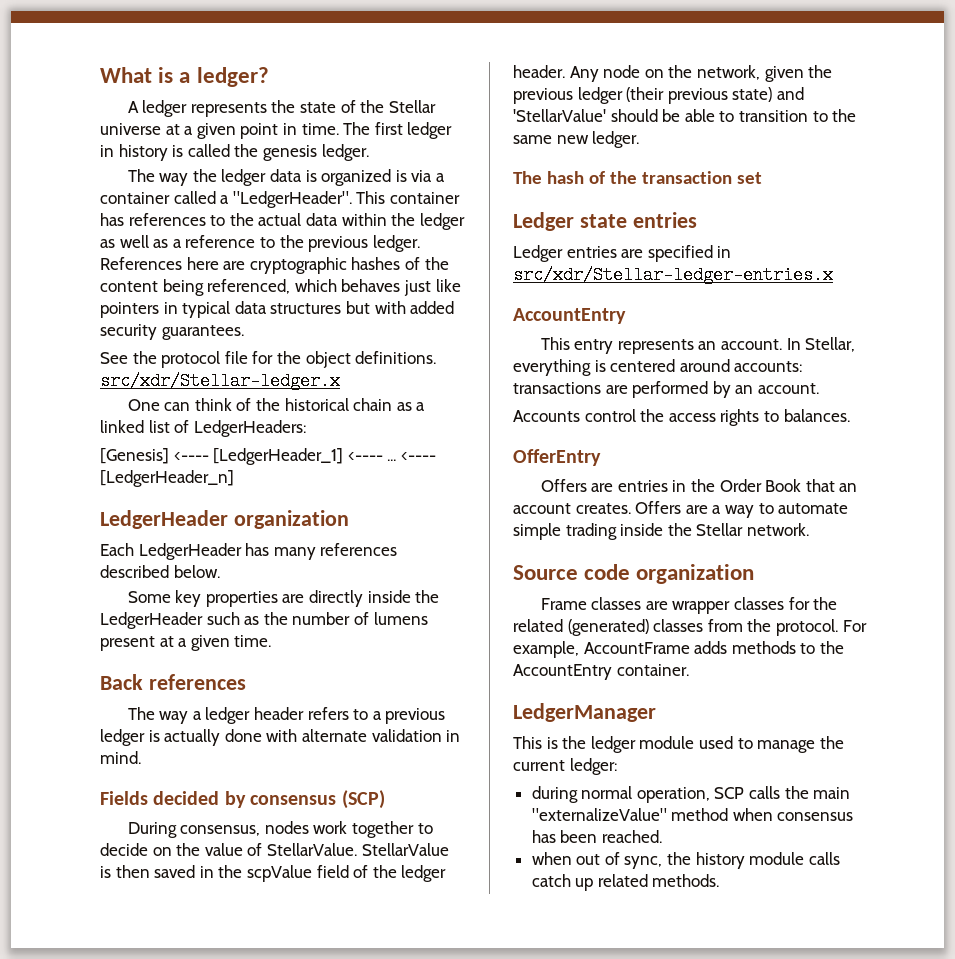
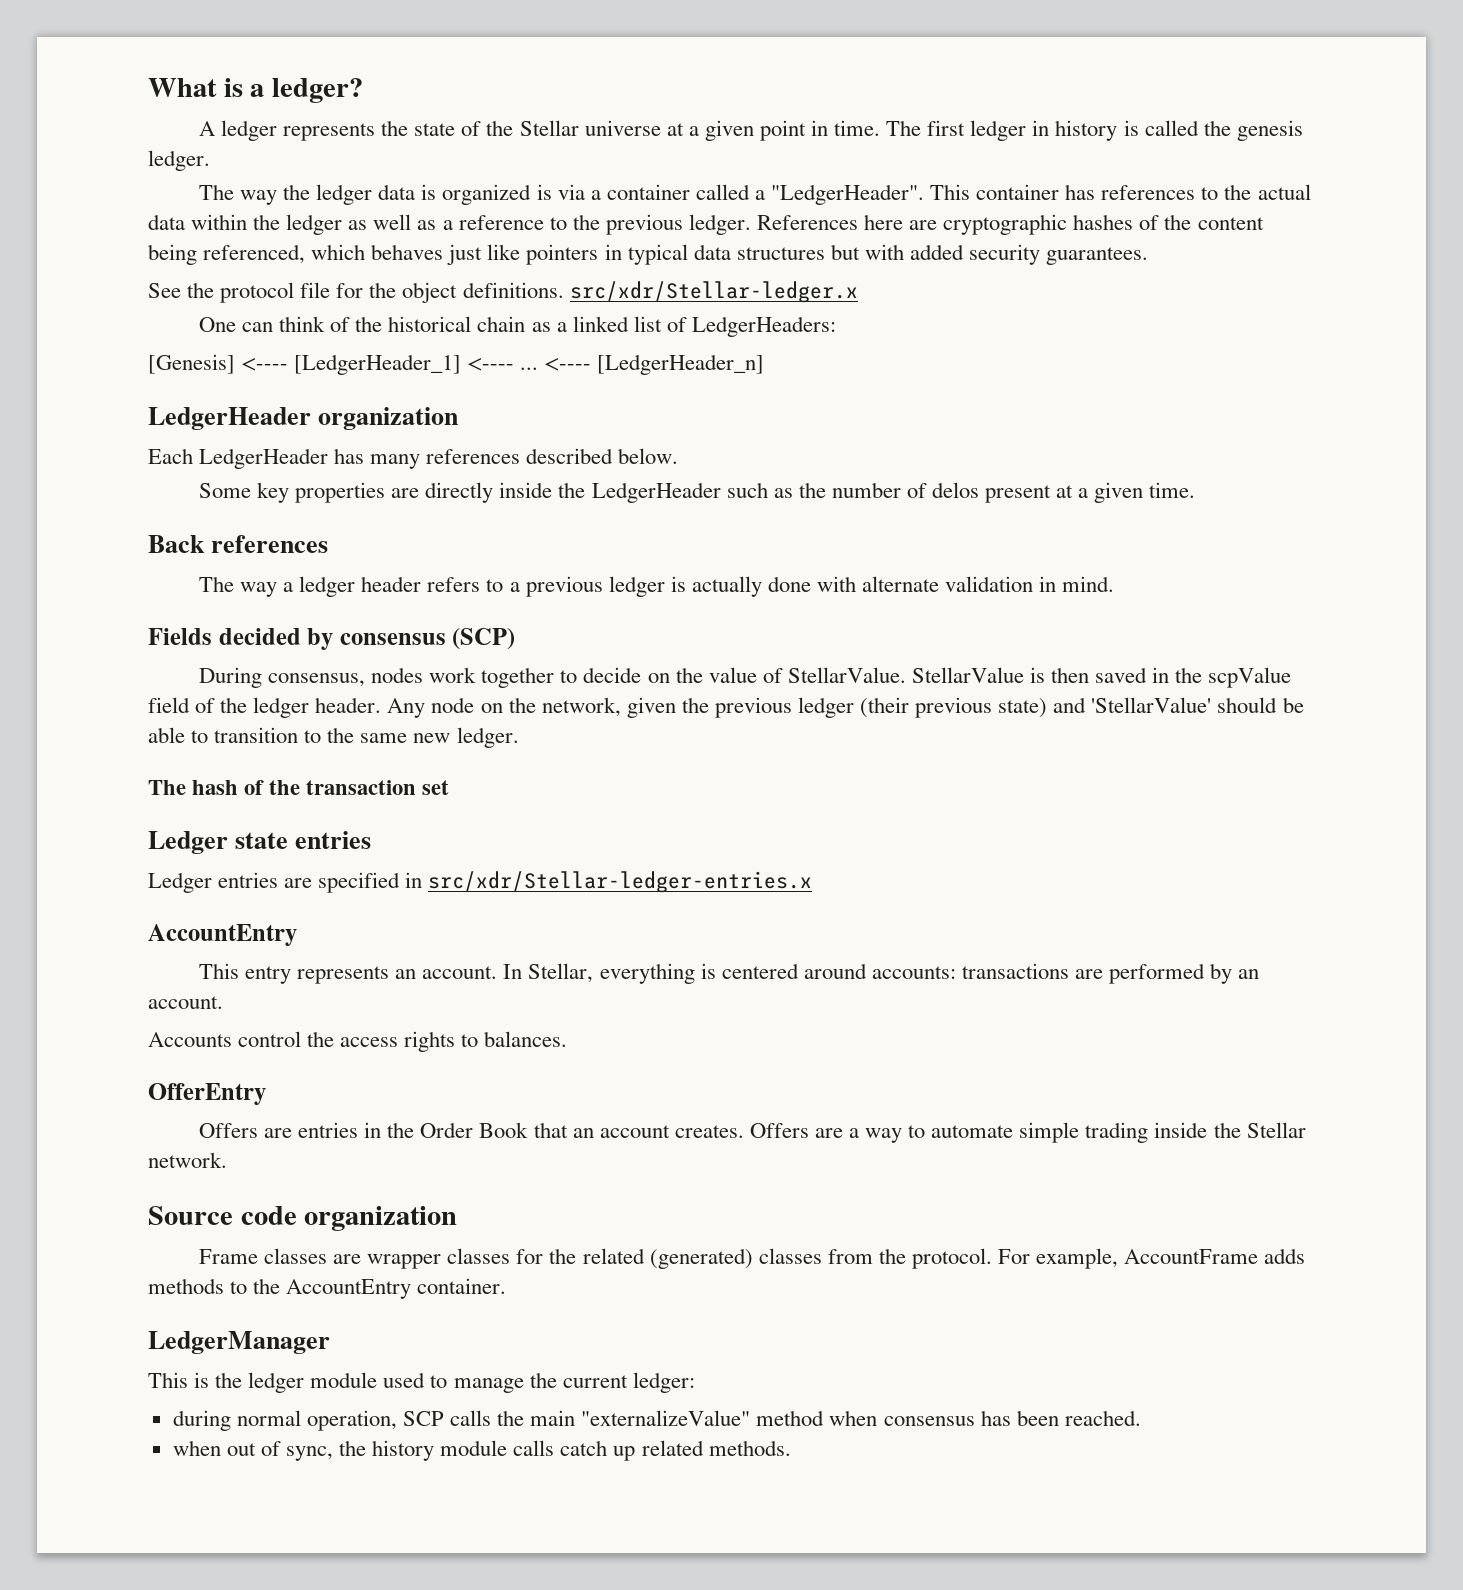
- Some key properties are directly inside the LedgerHeader such as the number of lumens present at a given time.
+ Some key properties are directly inside the LedgerHeader such as the number of delos present at a given time.

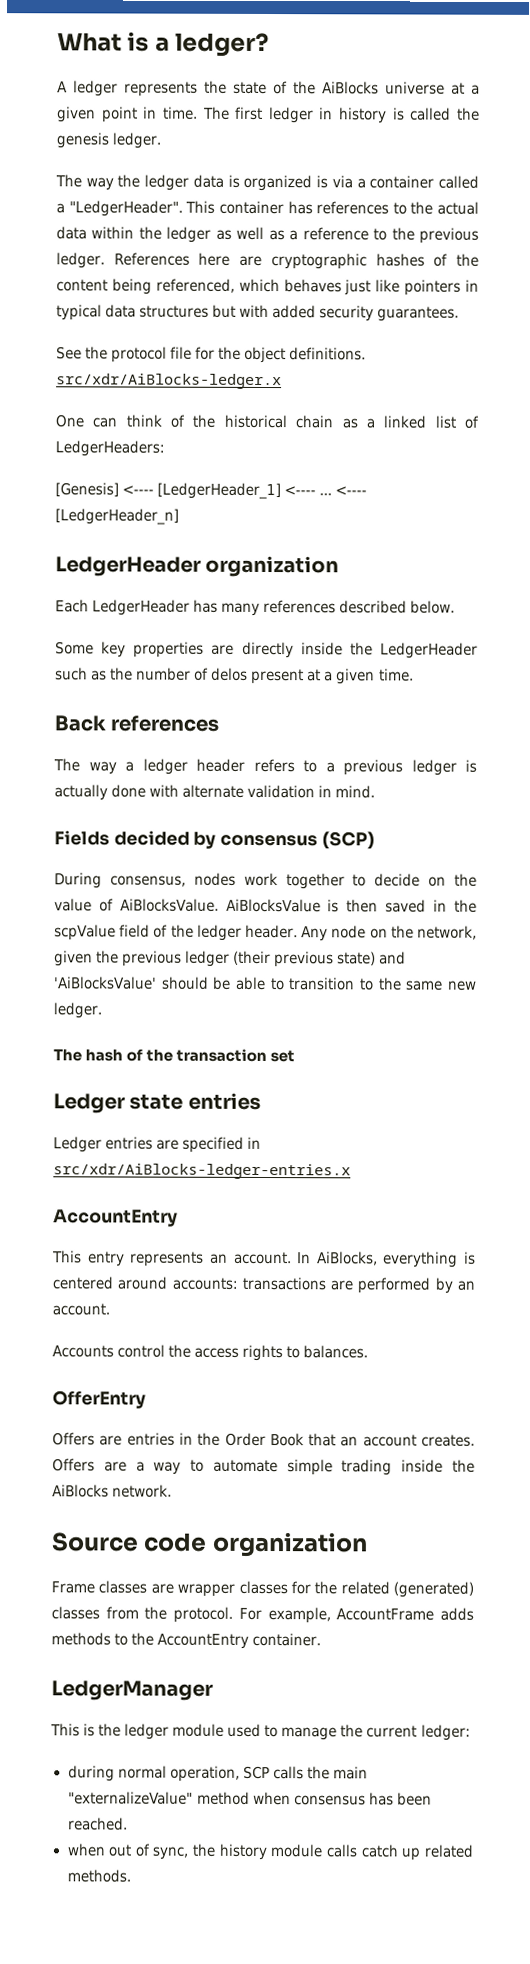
- A ledger represents the state of the Stellar universe at a given point in time.
+ A ledger represents the state of the AiBlocks universe at a given point in time.
- See the protocol file for the object definitions. src/xdr/Stellar-ledger.x
+ See the protocol file for the object definitions. src/xdr/AiBlocks-ledger.x
- During consensus, nodes work together to decide on the value of StellarValue. StellarValue is then saved in the scpValue field of the ledger header.
+ During consensus, nodes work together to decide on the value of AiBlocksValue. AiBlocksValue is then saved in the scpValue field of the ledger header.
- Any node on the network, given the previous ledger (their previous state) and 'StellarValue' should be able to transition to the same new ledger.
+ Any node on the network, given the previous ledger (their previous state) and 'AiBlocksValue' should be able to transition to the same new ledger.
- Ledger entries are specified in src/xdr/Stellar-ledger-entries.x
+ Ledger entries are specified in src/xdr/AiBlocks-ledger-entries.x
- In Stellar, everything is centered around accounts: transactions are performed by an account.
+ In AiBlocks, everything is centered around accounts: transactions are performed by an account.
- Offers are a way to automate simple trading inside the Stellar network.
+ Offers are a way to automate simple trading inside the AiBlocks network.

